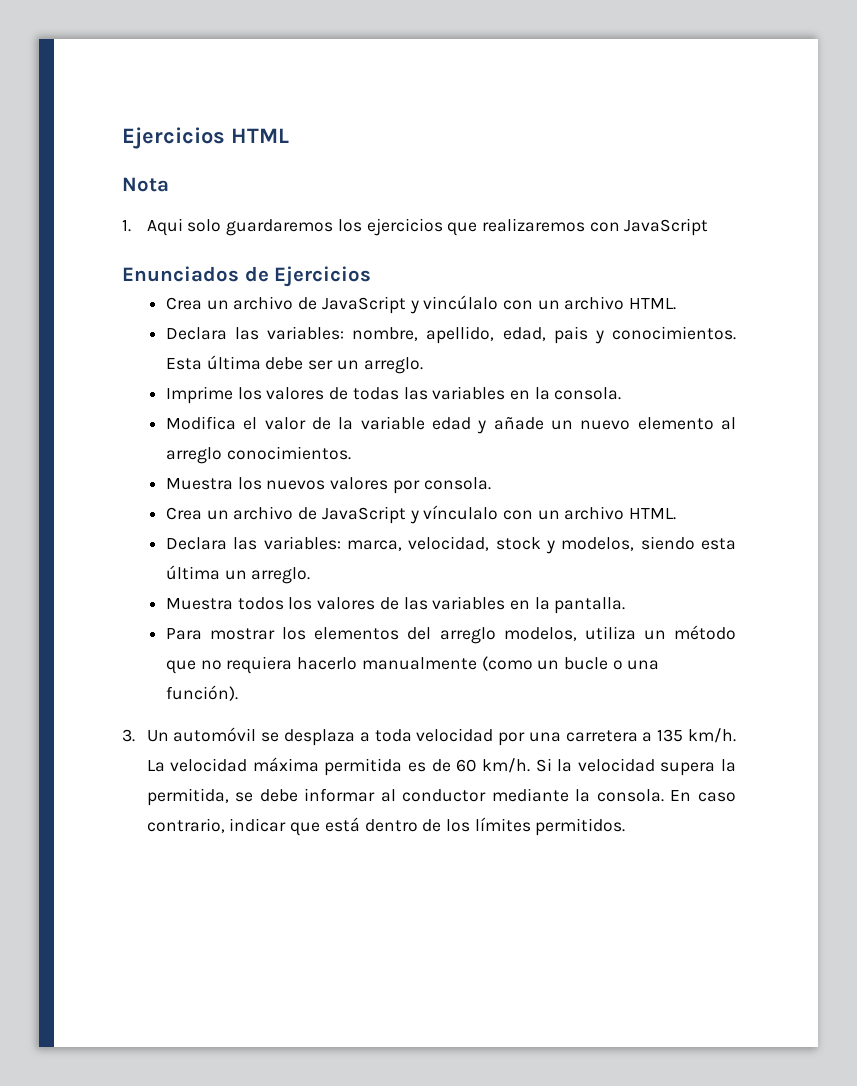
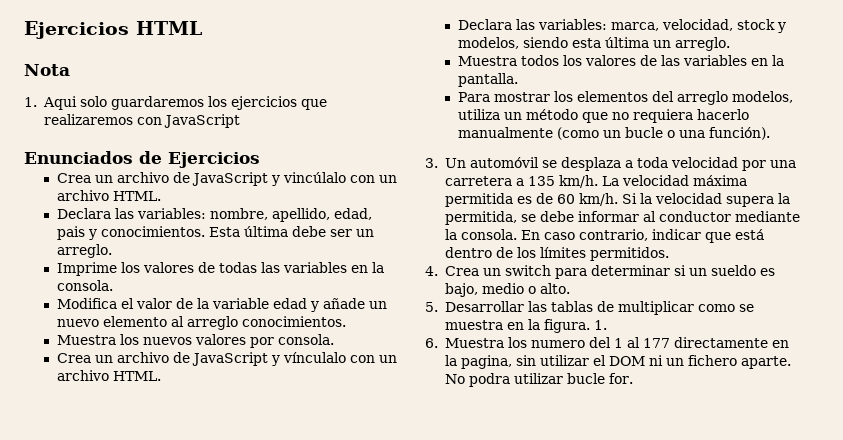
+ 4. Crea un switch para determinar si un sueldo es bajo, medio o alto.
+ 5. Desarrollar las tablas de multiplicar como se muestra en la figura. 1.
+ 6. Muestra los numero del 1 al 177 directamente en la pagina, sin utilizar el DOM ni un fichero aparte. No podra utilizar bucle for.

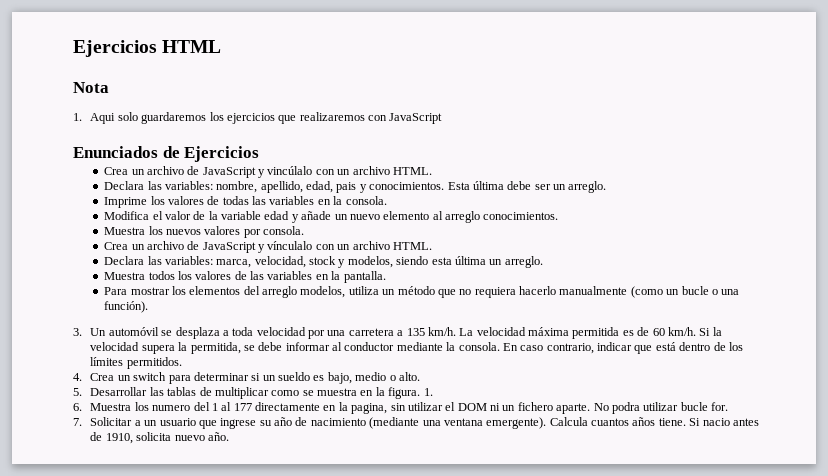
+ 7. Solicitar a un usuario que ingrese su año de nacimiento (mediante una ventana emergente). Calcula cuantos años tiene. Si nacio antes de 1910, solicita nuevo año.

